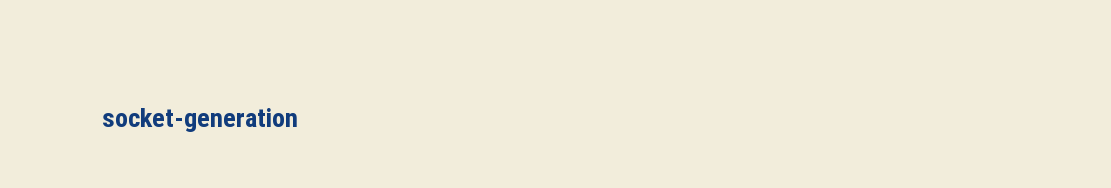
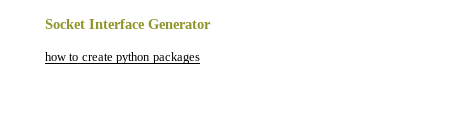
- socket-generation
+ Socket Interface Generator
+ how to create python packages

